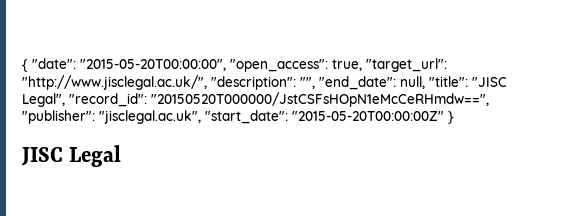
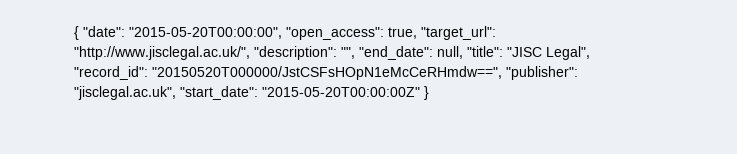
- JISC Legal

